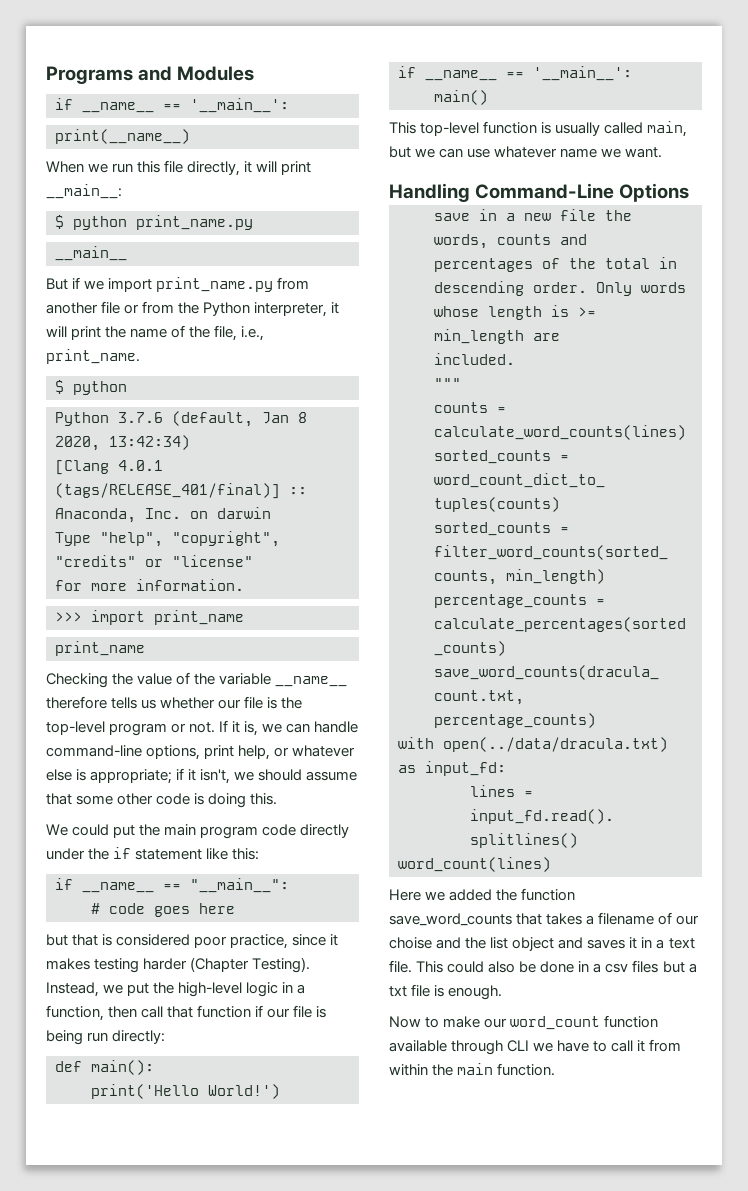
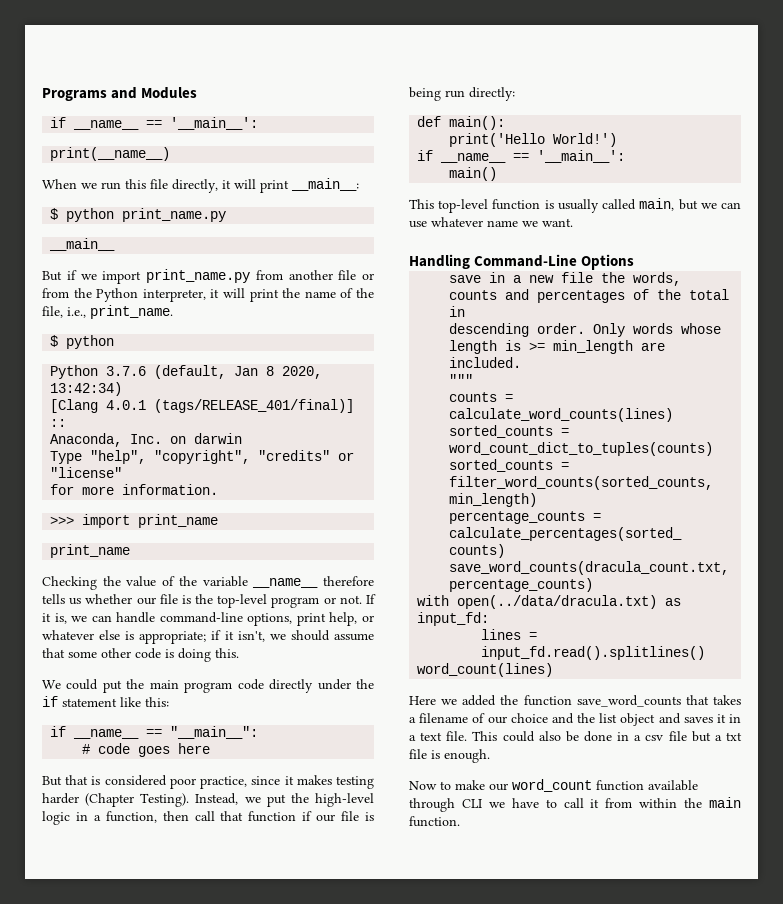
- but that is considered poor practice, since it makes testing harder (Chapter Testing).
+ But that is considered poor practice, since it makes testing harder (Chapter Testing).
- Here we added the function save_word_counts that takes a filename of our choise and the list object and saves it in a text file.
+ Here we added the function save_word_counts that takes a filename of our choice and the list object and saves it in a text file.
- This could also be done in a csv files but a txt file is enough.
+ This could also be done in a csv file but a txt file is enough.

